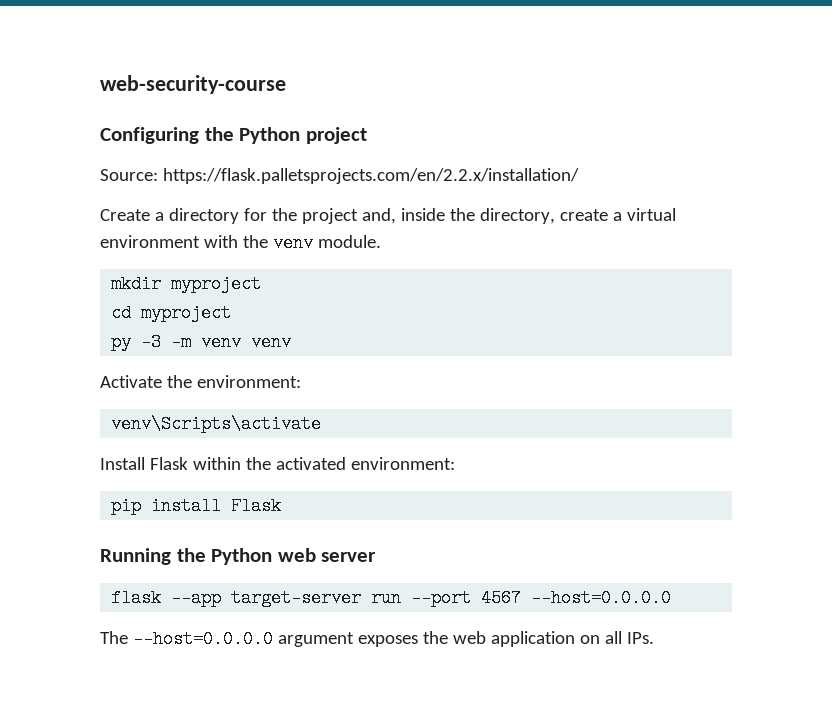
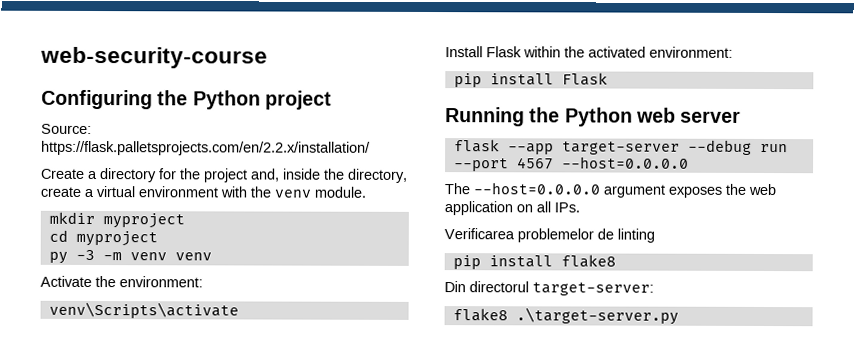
- flask --app target-server run --port 4567 --host=0.0.0.0
+ flask --app target-server --debug run --port 4567 --host=0.0.0.0
+ Verificarea problemelor de linting
+ pip install flake8
+ Din directorul target-server:
+ flake8 .\target-server.py

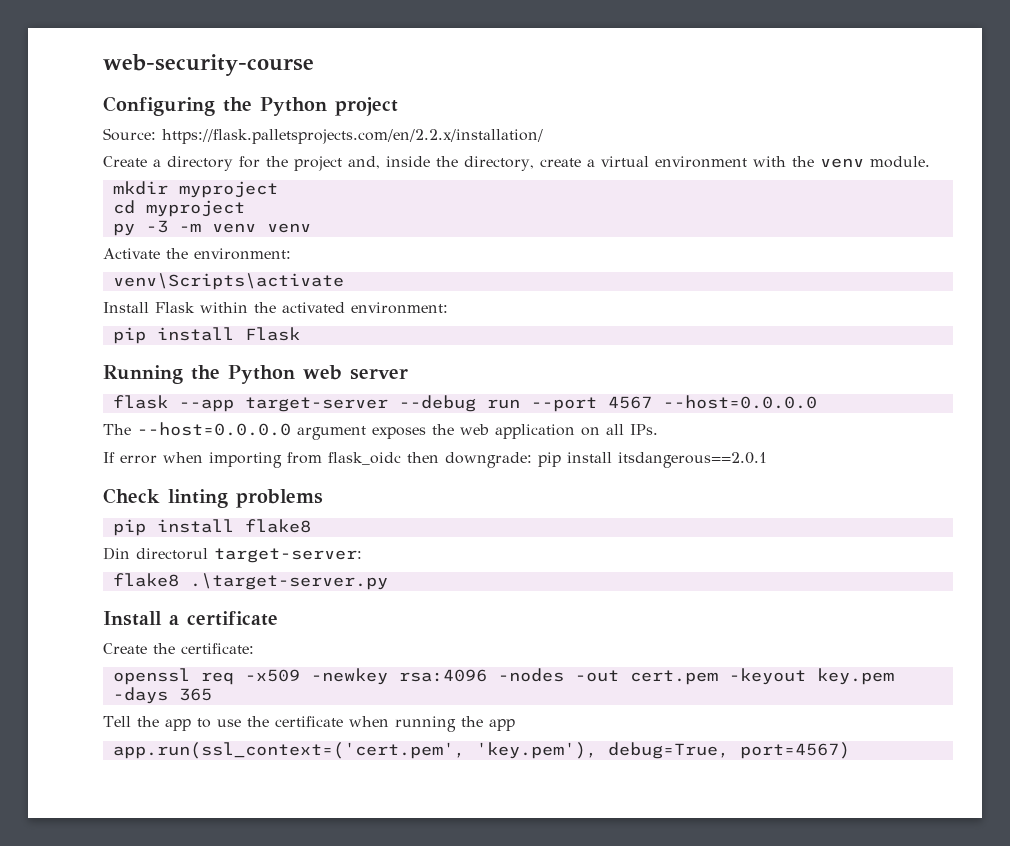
- Verificarea problemelor de linting
+ If error when importing from flask_oidc then downgrade: pip install itsdangerous==2.0.1
+ Check linting problems
+ Install a certificate
+ Create the certificate:
+ openssl req -x509 -newkey rsa:4096 -nodes -out cert.pem -keyout key.pem -days 365
+ Tell the app to use the certificate when running the app
+ app.run(ssl_context=('cert.pem', 'key.pem'), debug=True, port=4567)

